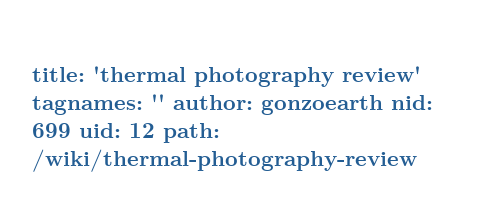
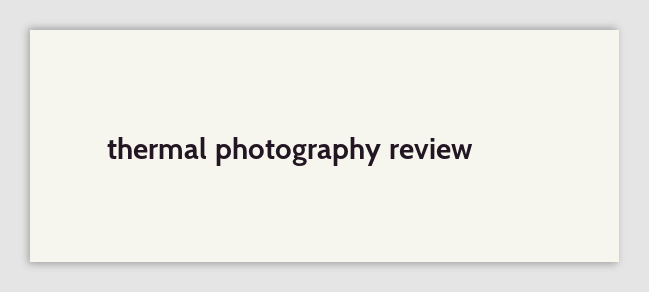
- title: 'thermal photography review' tagnames: '' author: gonzoearth nid: 699 uid: 12 path: /wiki/thermal-photography-review
+ thermal photography review

